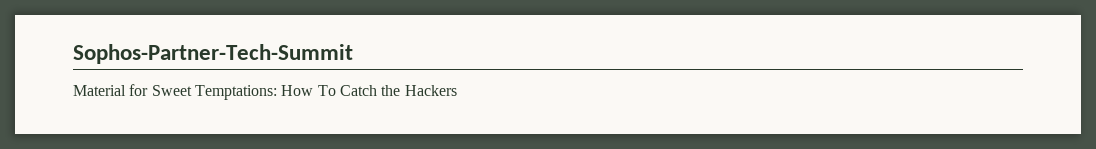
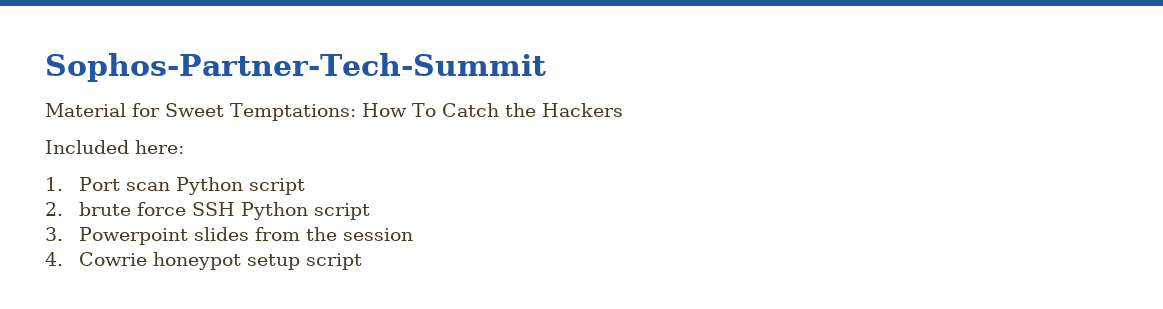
+ Included here:
+ 1. Port scan Python script
+ 2. brute force SSH Python script
+ 3. Powerpoint slides from the session
+ 4. Cowrie honeypot setup script

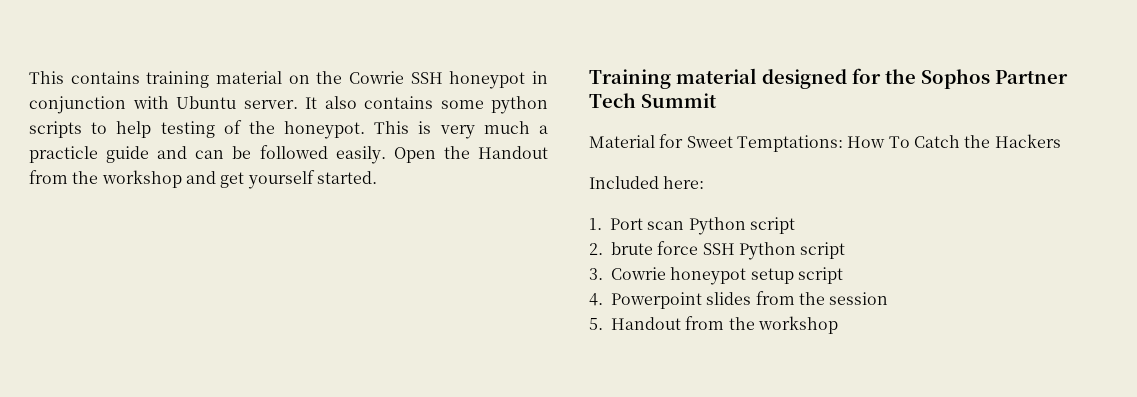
- Sophos-Partner-Tech-Summit
+ This contains training material on the Cowrie SSH honeypot in conjunction with Ubuntu server. It also contains some python scripts to help testing of the honeypot. This is very much a practicle guide and can be followed easily. Open the Handout from the workshop and get yourself started.
+ Training material designed for the Sophos Partner Tech Summit
- 3. Powerpoint slides from the session
+ 3. Cowrie honeypot setup script
+ 4. Powerpoint slides from the session
- 4. Cowrie honeypot setup script
+ 5. Handout from the workshop

